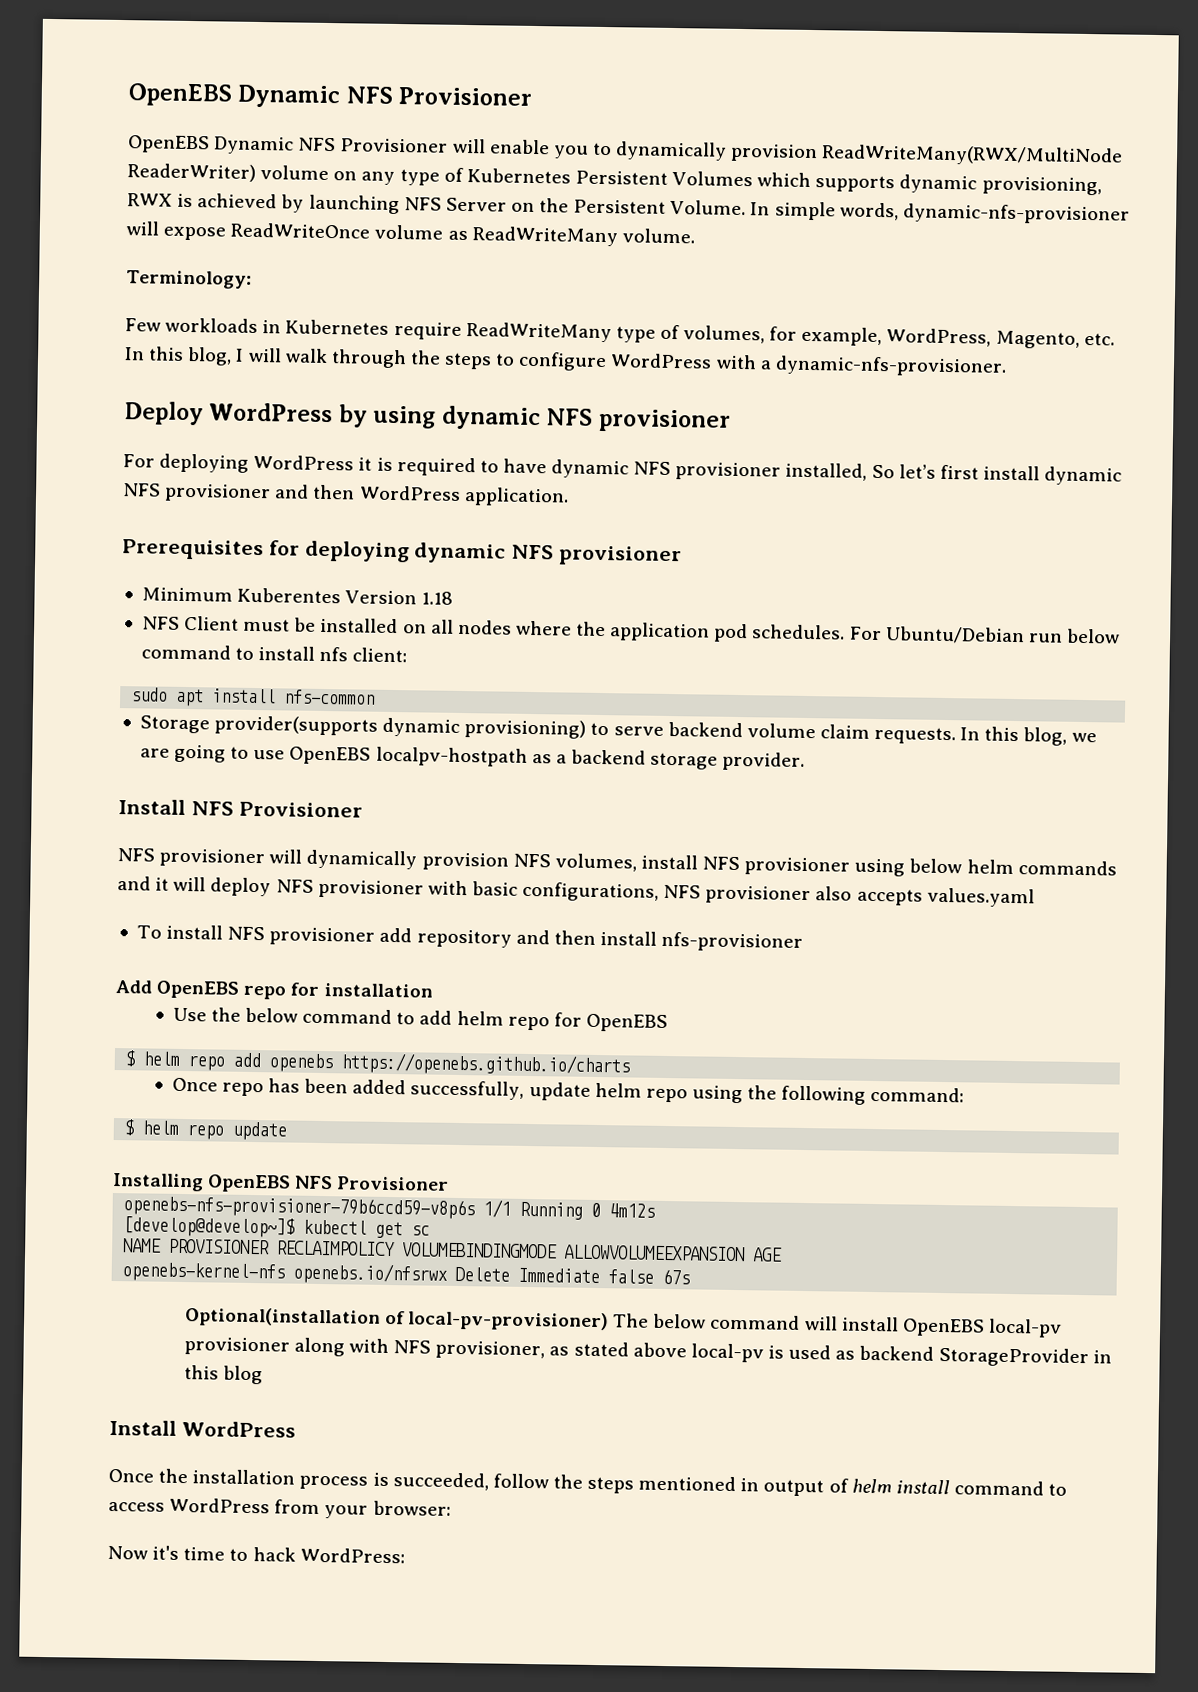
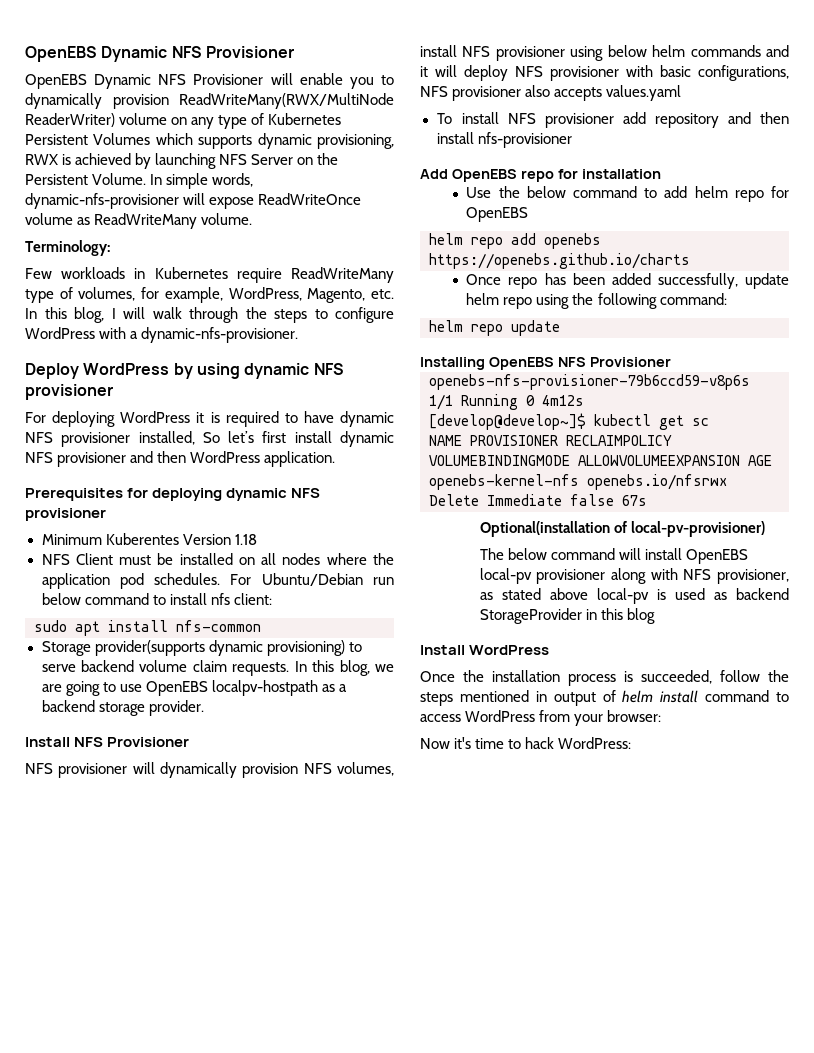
- $ helm repo add openebs https://openebs.github.io/charts
+ helm repo add openebs https://openebs.github.io/charts
- $ helm repo update
+ helm repo update
- Optional(installation of local-pv-provisioner) The below command will install OpenEBS local-pv provisioner along with NFS provisioner, as stated above local-pv is used as backend StorageProvider in this blog
+ Optional(installation of local-pv-provisioner)
+ The below command will install OpenEBS local-pv provisioner along with NFS provisioner, as stated above local-pv is used as backend StorageProvider in this blog

